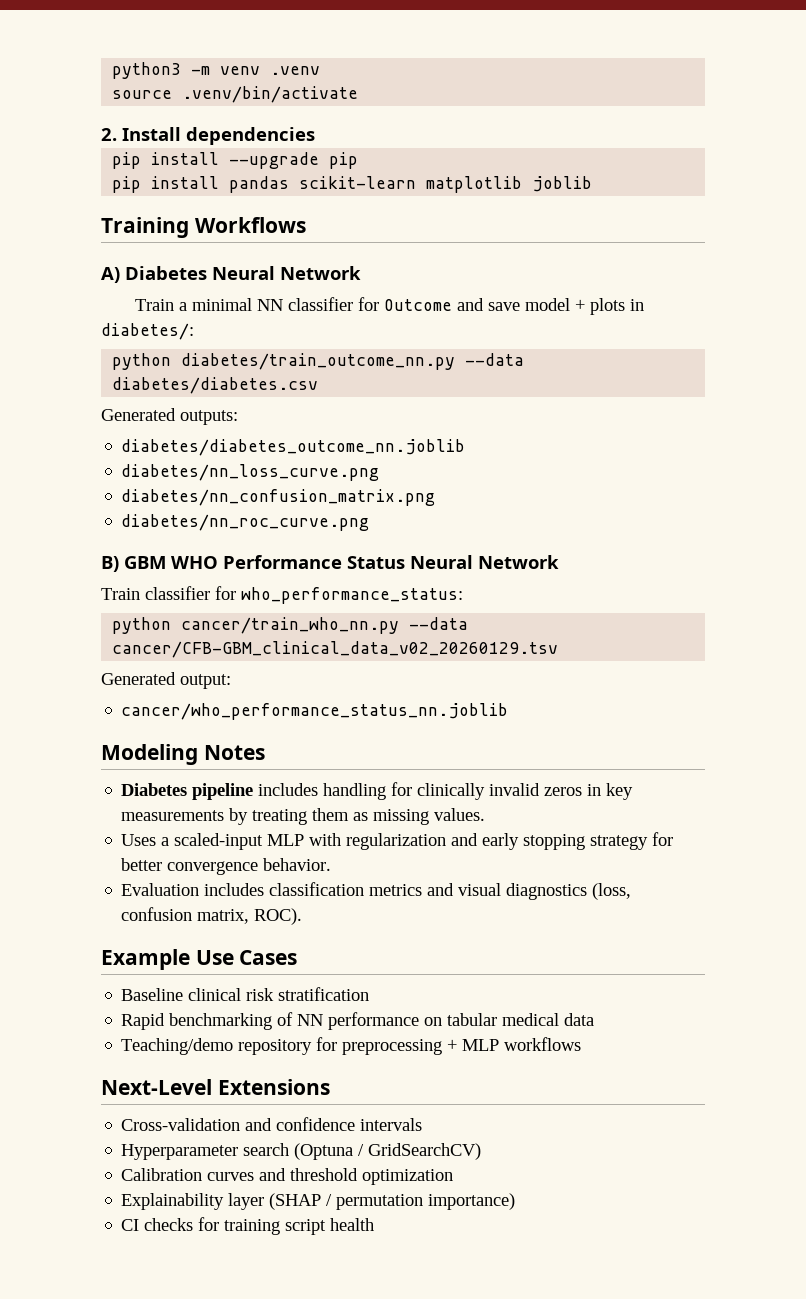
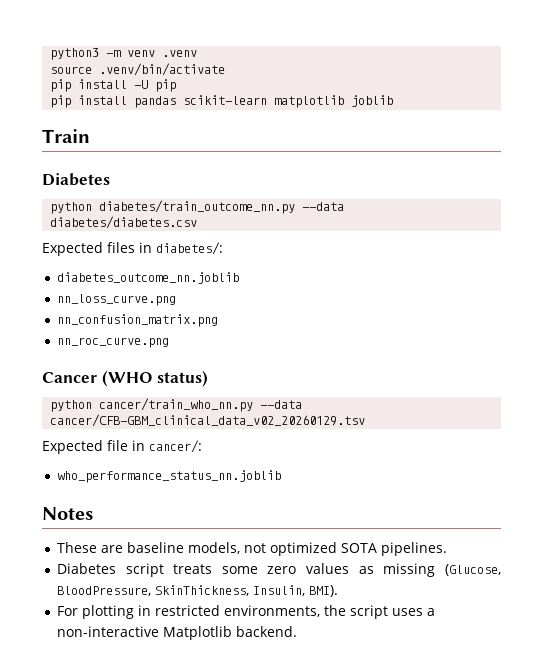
- 2. Install dependencies
- pip install --upgrade pip
+ pip install -U pip
- Training Workflows
- A) Diabetes Neural Network
- Train a minimal NN classifier for Outcome and save model + plots in diabetes/:
+ Train
+ Diabetes
  python diabetes/train_outcome_nn.py --data diabetes/diabetes.csv
- Generated outputs:
- diabetes/diabetes_outcome_nn.joblib
- diabetes/nn_loss_curve.png
- diabetes/nn_confusion_matrix.png
- diabetes/nn_roc_curve.png
- B) GBM WHO Performance Status Neural Network
- Train classifier for who_performance_status:
+ Expected files in diabetes/:
+ diabetes_outcome_nn.joblib
+ nn_loss_curve.png
+ nn_confusion_matrix.png
+ nn_roc_curve.png
+ Cancer (WHO status)
  python cancer/train_who_nn.py --data cancer/CFB-GBM_clinical_data_v02_20260129.tsv
- Generated output:
- cancer/who_performance_status_nn.joblib
- Modeling Notes
- Diabetes pipeline includes handling for clinically invalid zeros in key measurements by treating them as missing values.
- Uses a scaled-input MLP with regularization and early stopping strategy for better convergence behavior.
- Evaluation includes classification metrics and visual diagnostics (loss, confusion matrix, ROC).
- Example Use Cases
- Baseline clinical risk stratification
- Rapid benchmarking of NN performance on tabular medical data
- Teaching/demo repository for preprocessing + MLP workflows
- Next-Level Extensions
- Cross-validation and confidence intervals
- Hyperparameter search (Optuna / GridSearchCV)
- Calibration curves and threshold optimization
- Explainability layer (SHAP / permutation importance)
- CI checks for training script health
+ Expected file in cancer/:
+ who_performance_status_nn.joblib
+ Notes
+ These are baseline models, not optimized SOTA pipelines.
+ Diabetes script treats some zero values as missing (Glucose, BloodPressure, SkinThickness, Insulin, BMI).
+ For plotting in restricted environments, the script uses a non-interactive Matplotlib backend.

